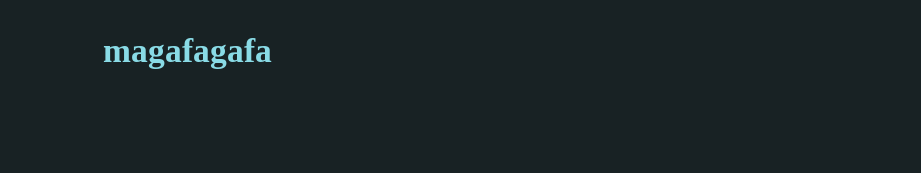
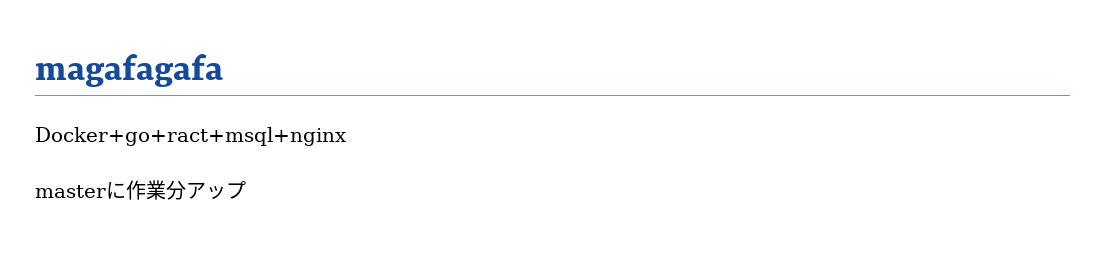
+ Docker+go+ract+msql+nginx
+ masterに作業分アップ

